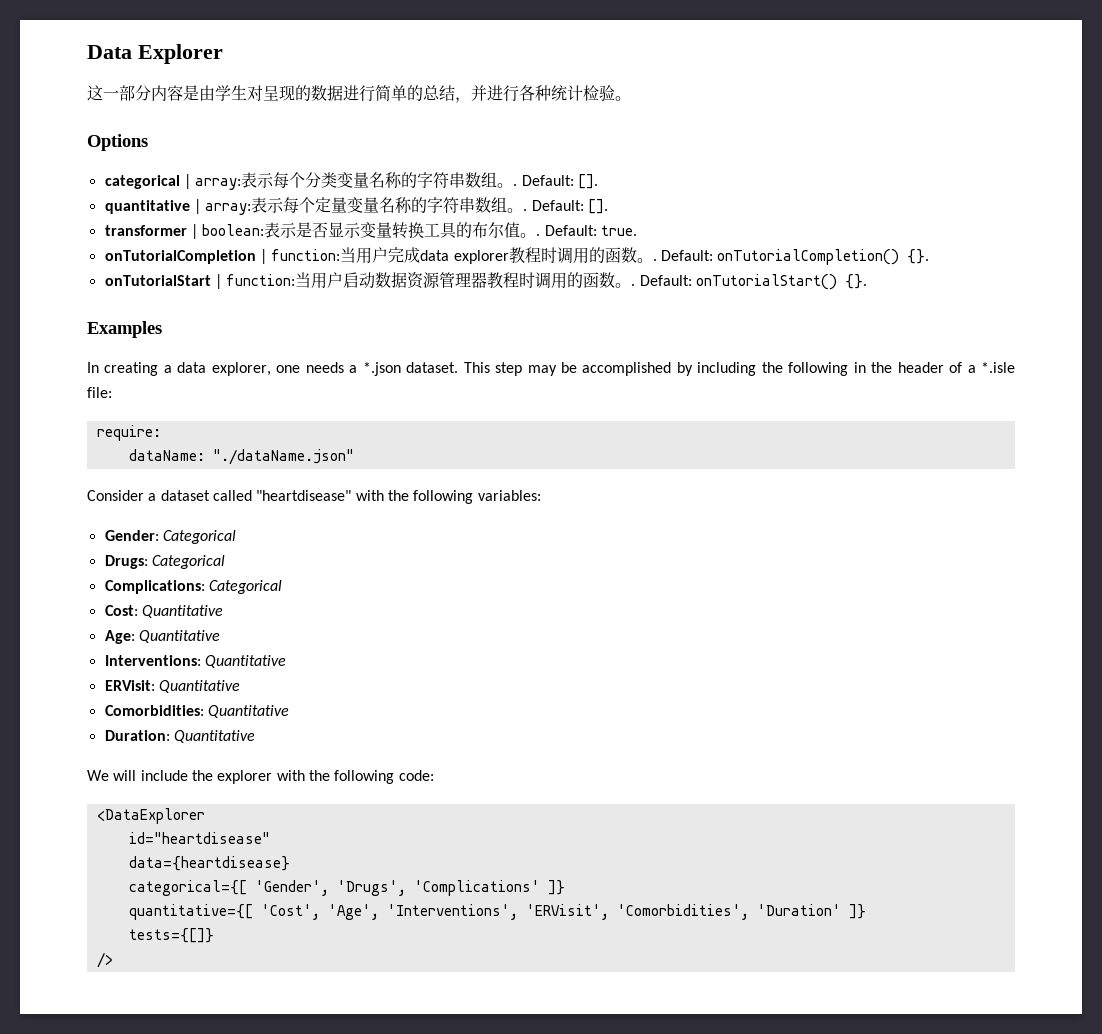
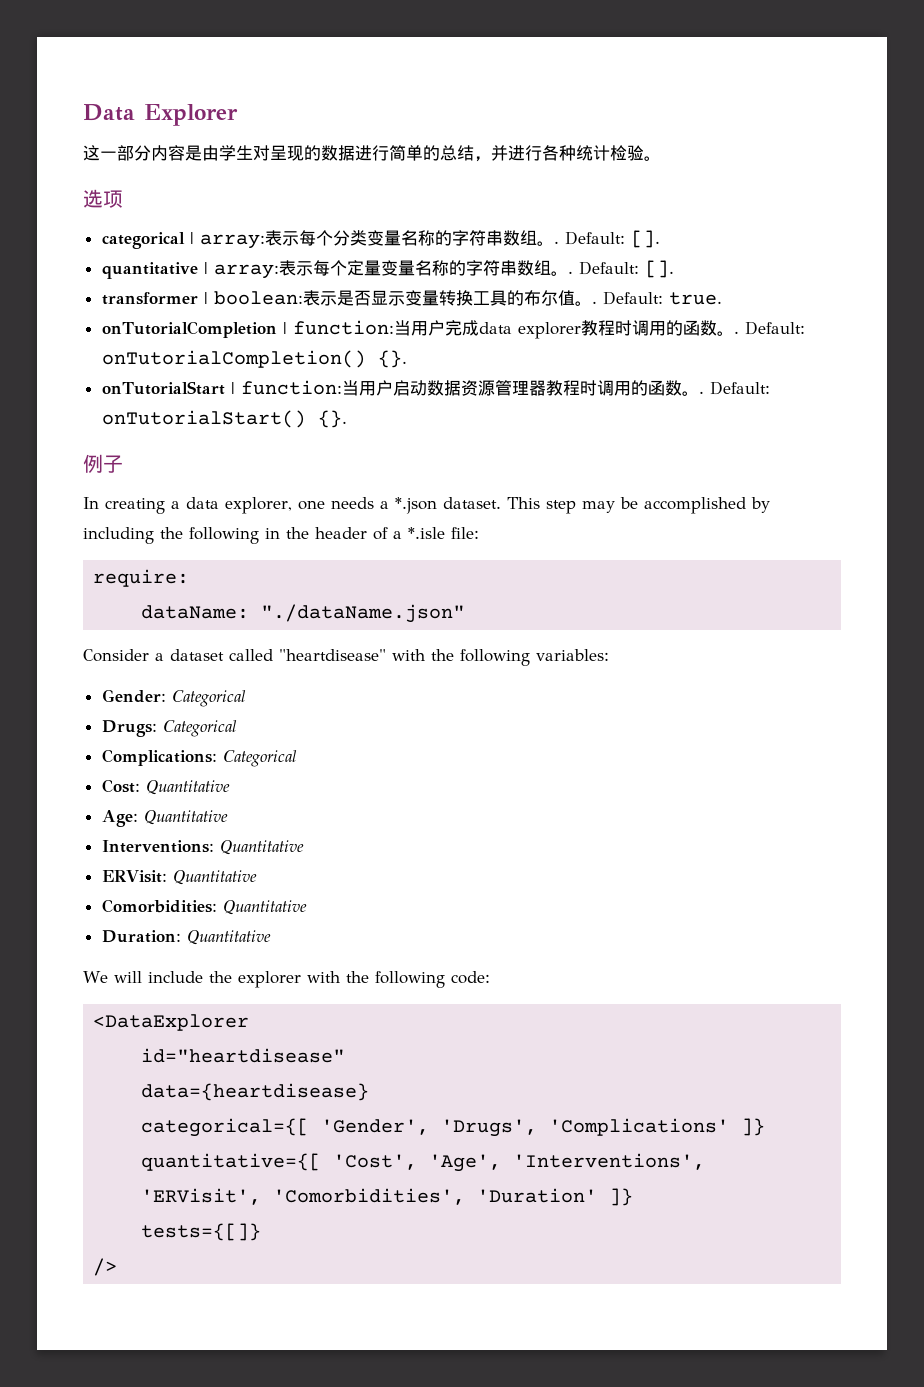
- Options
+ 选项
- Examples
+ 例子

